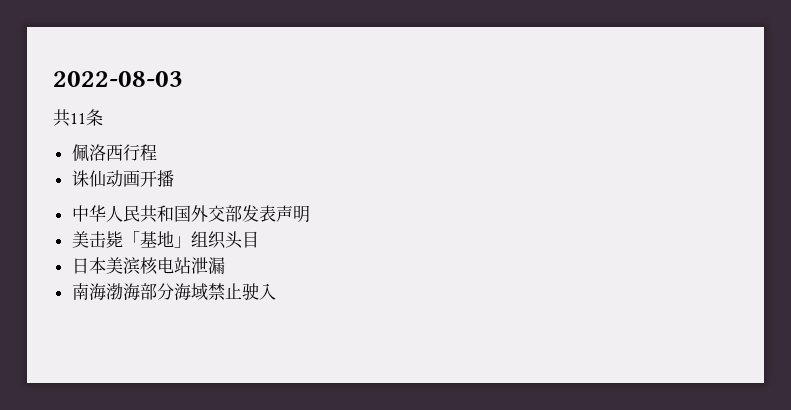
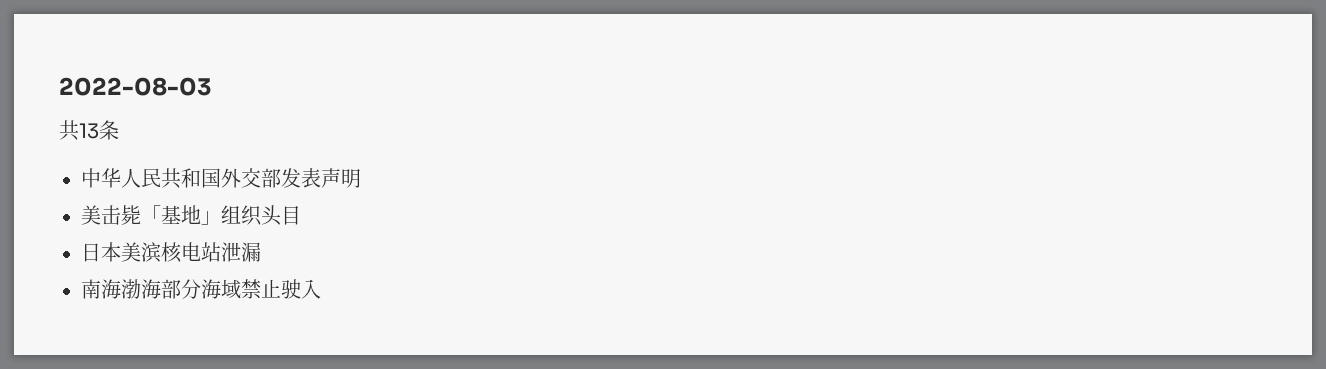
- 共11条
+ 共13条
- 佩洛西行程
- 诛仙动画开播

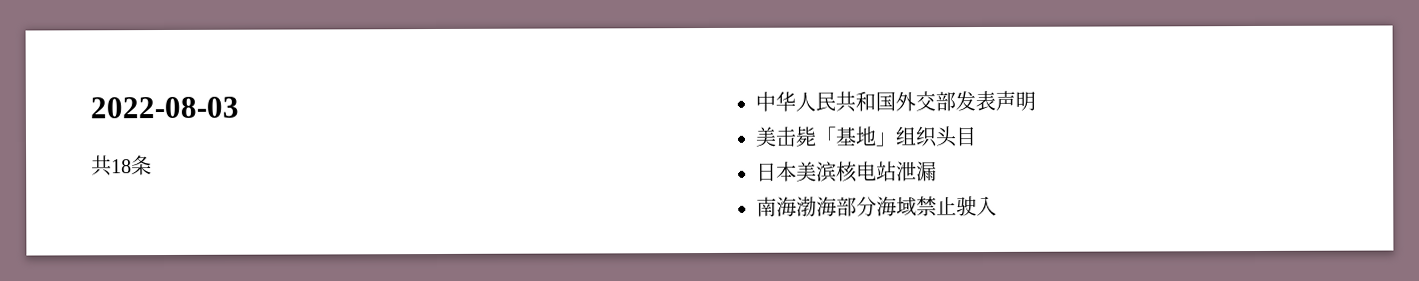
- 共13条
+ 共18条

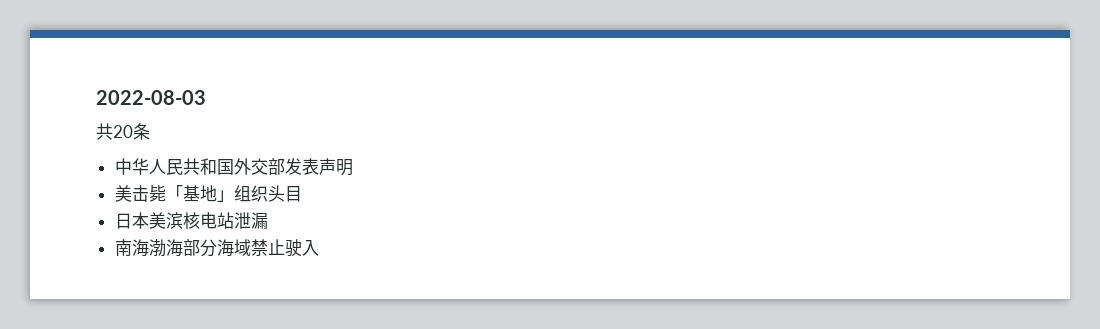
- 共18条
+ 共20条

